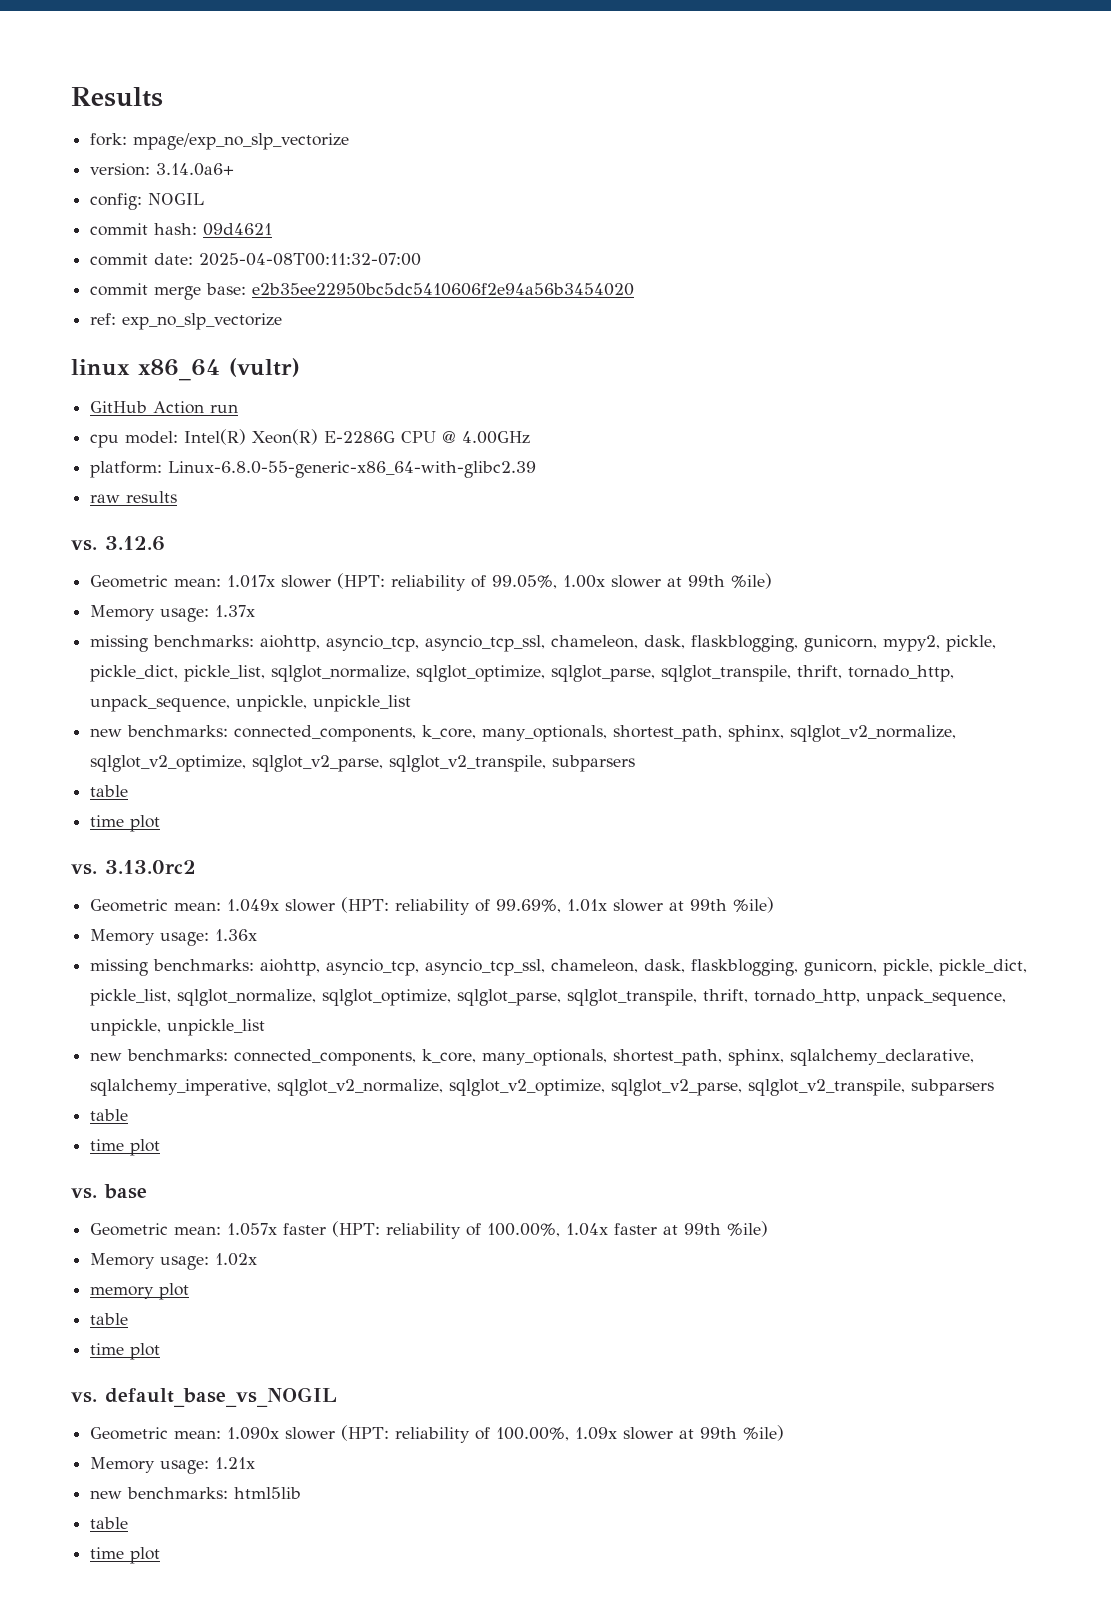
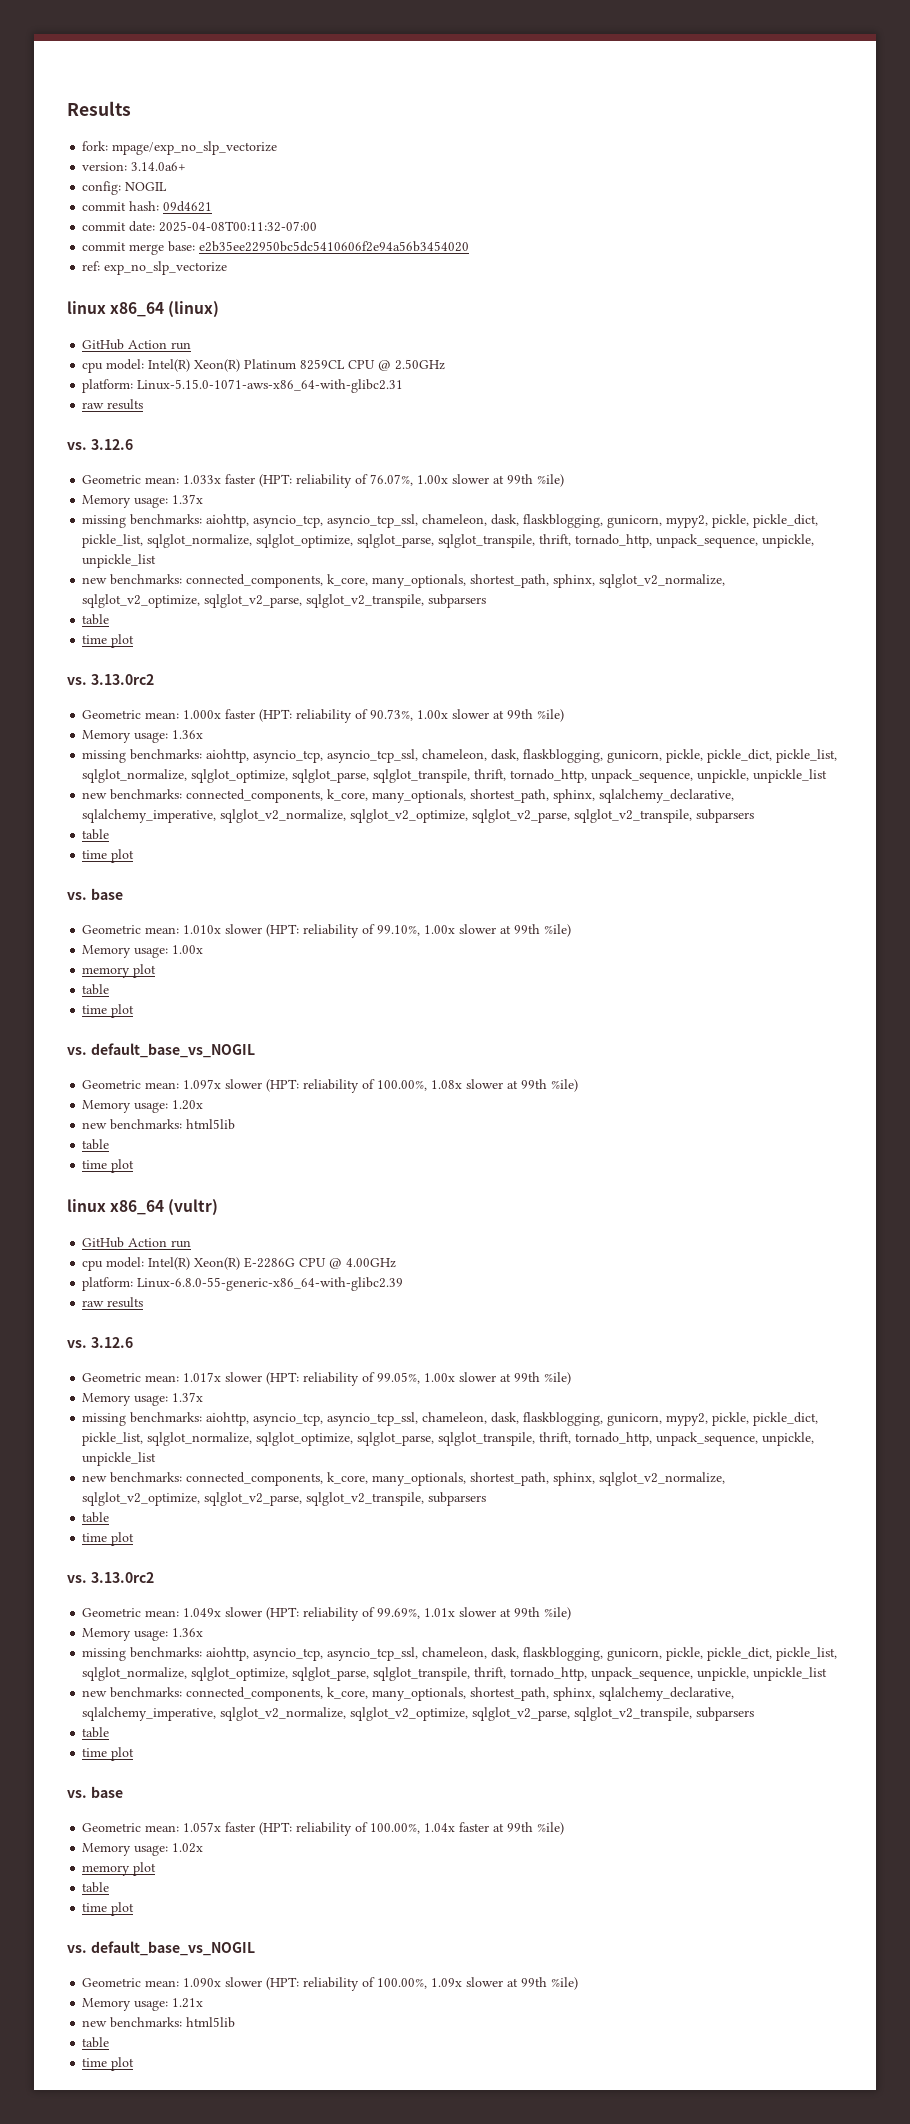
+ linux x86_64 (linux)
+ GitHub Action run
+ cpu model: Intel(R) Xeon(R) Platinum 8259CL CPU @ 2.50GHz
+ platform: Linux-5.15.0-1071-aws-x86_64-with-glibc2.31
+ raw results
+ vs. 3.12.6
+ Geometric mean: 1.033x faster (HPT: reliability of 76.07%, 1.00x slower at 99th %ile)
+ Memory usage: 1.37x
+ missing benchmarks: aiohttp, asyncio_tcp, asyncio_tcp_ssl, chameleon, dask, flaskblogging, gunicorn, mypy2, pickle, pickle_dict, pickle_list, sqlglot_normalize, sqlglot_optimize, sqlglot_parse, sqlglot_transpile, thrift, tornado_http, unpack_sequence, unpickle, unpickle_list
+ new benchmarks: connected_components, k_core, many_optionals, shortest_path, sphinx, sqlglot_v2_normalize, sqlglot_v2_optimize, sqlglot_v2_parse, sqlglot_v2_transpile, subparsers
+ table
+ time plot
+ vs. 3.13.0rc2
+ Geometric mean: 1.000x faster (HPT: reliability of 90.73%, 1.00x slower at 99th %ile)
+ Memory usage: 1.36x
+ missing benchmarks: aiohttp, asyncio_tcp, asyncio_tcp_ssl, chameleon, dask, flaskblogging, gunicorn, pickle, pickle_dict, pickle_list, sqlglot_normalize, sqlglot_optimize, sqlglot_parse, sqlglot_transpile, thrift, tornado_http, unpack_sequence, unpickle, unpickle_list
+ new benchmarks: connected_components, k_core, many_optionals, shortest_path, sphinx, sqlalchemy_declarative, sqlalchemy_imperative, sqlglot_v2_normalize, sqlglot_v2_optimize, sqlglot_v2_parse, sqlglot_v2_transpile, subparsers
+ table
+ time plot
+ vs. base
+ Geometric mean: 1.010x slower (HPT: reliability of 99.10%, 1.00x slower at 99th %ile)
+ Memory usage: 1.00x
+ memory plot
+ table
+ time plot
+ vs. default_base_vs_NOGIL
+ Geometric mean: 1.097x slower (HPT: reliability of 100.00%, 1.08x slower at 99th %ile)
+ Memory usage: 1.20x
+ new benchmarks: html5lib
+ table
+ time plot

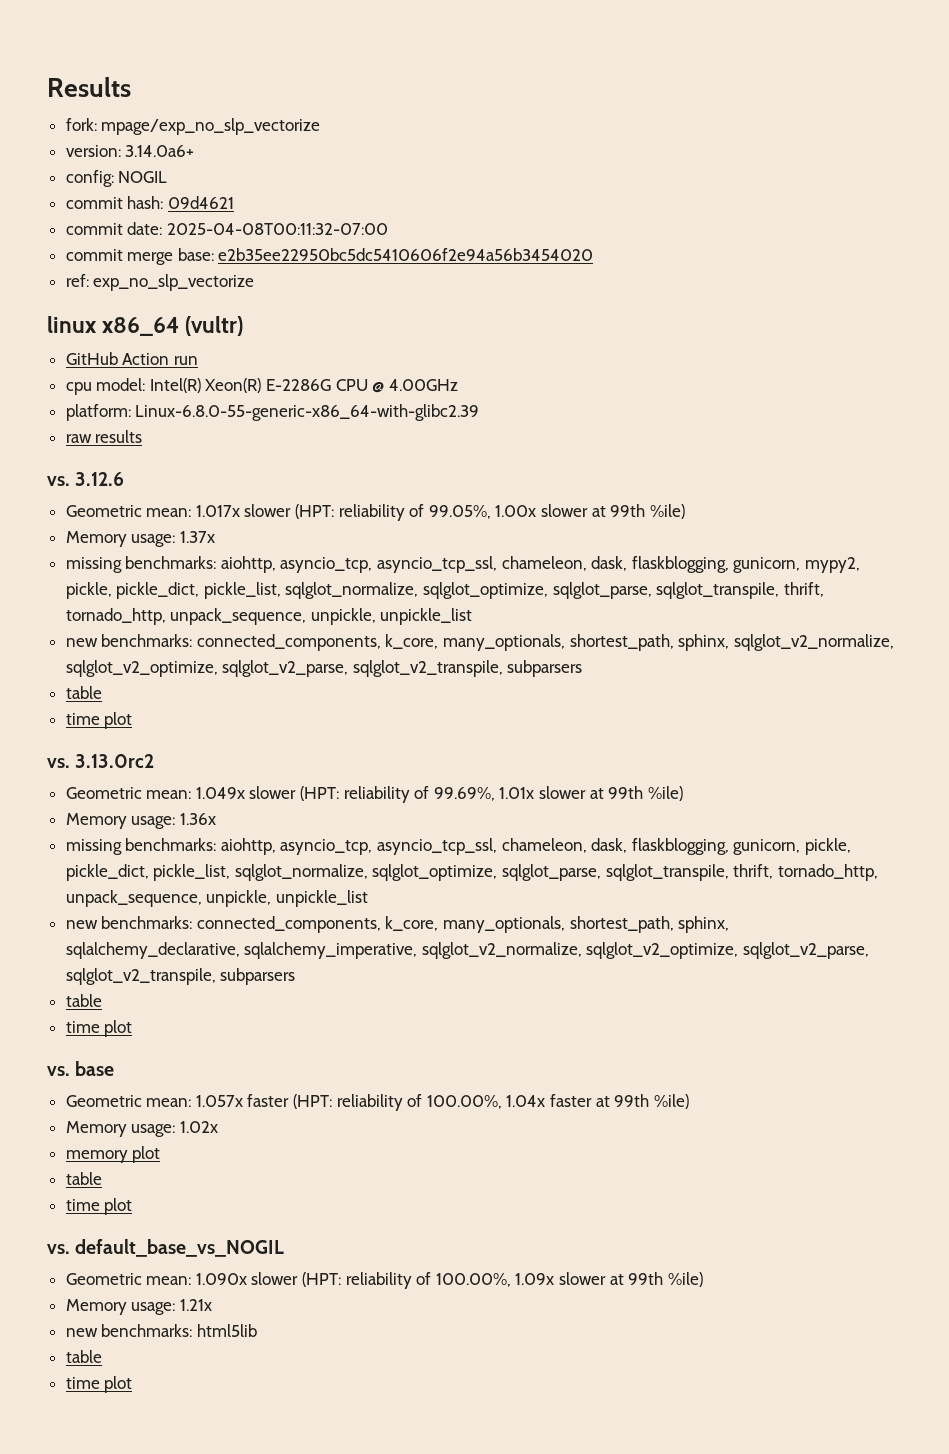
- linux x86_64 (linux)
- GitHub Action run
- cpu model: Intel(R) Xeon(R) Platinum 8259CL CPU @ 2.50GHz
- platform: Linux-5.15.0-1071-aws-x86_64-with-glibc2.31
- raw results
- vs. 3.12.6
- Geometric mean: 1.033x faster (HPT: reliability of 76.07%, 1.00x slower at 99th %ile)
- Memory usage: 1.37x
- missing benchmarks: aiohttp, asyncio_tcp, asyncio_tcp_ssl, chameleon, dask, flaskblogging, gunicorn, mypy2, pickle, pickle_dict, pickle_list, sqlglot_normalize, sqlglot_optimize, sqlglot_parse, sqlglot_transpile, thrift, tornado_http, unpack_sequence, unpickle, unpickle_list
- new benchmarks: connected_components, k_core, many_optionals, shortest_path, sphinx, sqlglot_v2_normalize, sqlglot_v2_optimize, sqlglot_v2_parse, sqlglot_v2_transpile, subparsers
- table
- time plot
- vs. 3.13.0rc2
- Geometric mean: 1.000x faster (HPT: reliability of 90.73%, 1.00x slower at 99th %ile)
- Memory usage: 1.36x
- missing benchmarks: aiohttp, asyncio_tcp, asyncio_tcp_ssl, chameleon, dask, flaskblogging, gunicorn, pickle, pickle_dict, pickle_list, sqlglot_normalize, sqlglot_optimize, sqlglot_parse, sqlglot_transpile, thrift, tornado_http, unpack_sequence, unpickle, unpickle_list
- new benchmarks: connected_components, k_core, many_optionals, shortest_path, sphinx, sqlalchemy_declarative, sqlalchemy_imperative, sqlglot_v2_normalize, sqlglot_v2_optimize, sqlglot_v2_parse, sqlglot_v2_transpile, subparsers
- table
- time plot
- vs. base
- Geometric mean: 1.010x slower (HPT: reliability of 99.10%, 1.00x slower at 99th %ile)
- Memory usage: 1.00x
- memory plot
- table
- time plot
- vs. default_base_vs_NOGIL
- Geometric mean: 1.097x slower (HPT: reliability of 100.00%, 1.08x slower at 99th %ile)
- Memory usage: 1.20x
- new benchmarks: html5lib
- table
- time plot

